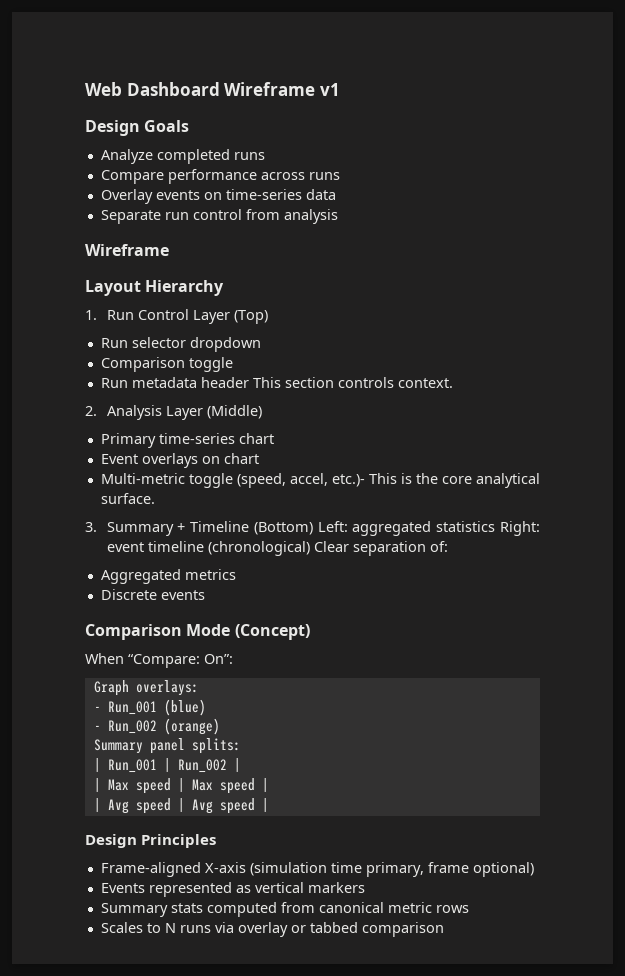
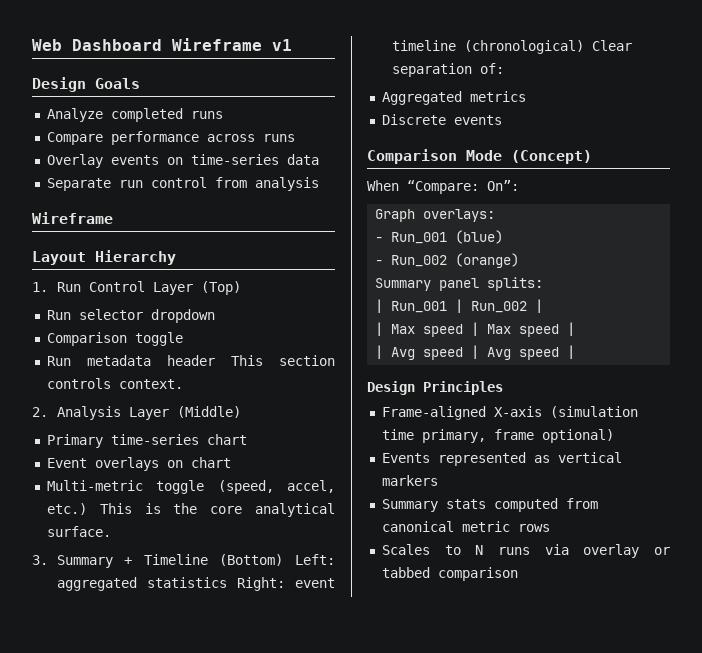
- Multi-metric toggle (speed, accel, etc.)- This is the core analytical surface.
+ Multi-metric toggle (speed, accel, etc.) This is the core analytical surface.

